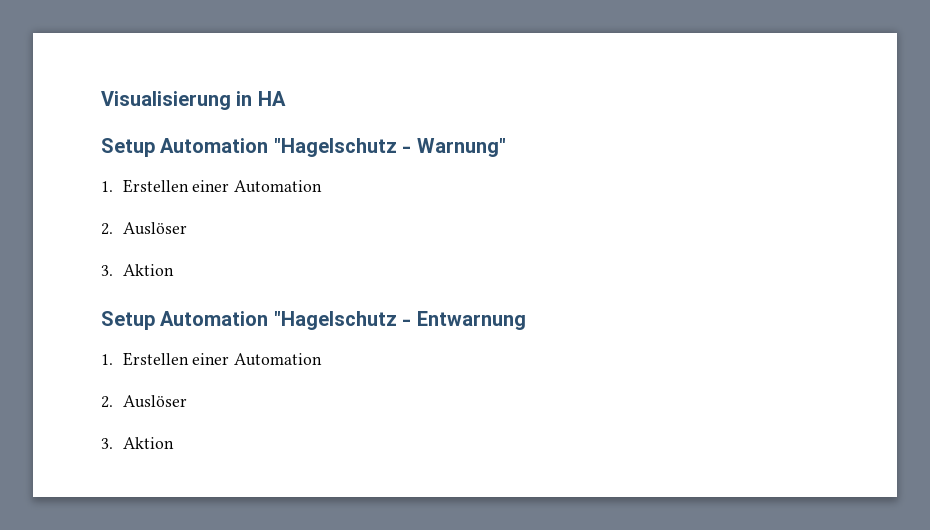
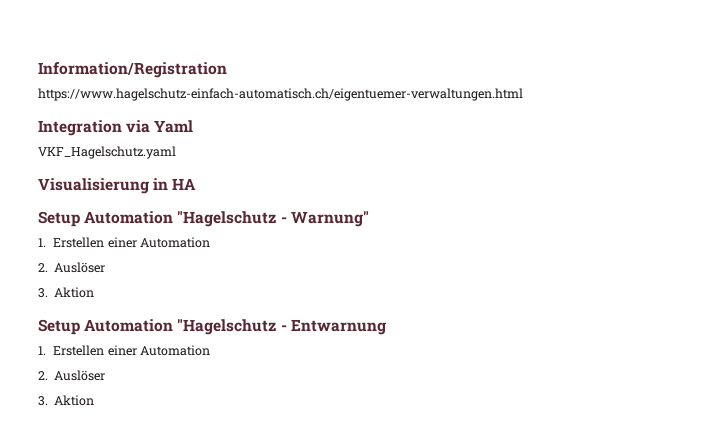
+ Information/Registration
+ https://www.hagelschutz-einfach-automatisch.ch/eigentuemer-verwaltungen.html
+ Integration via Yaml
+ VKF_Hagelschutz.yaml

